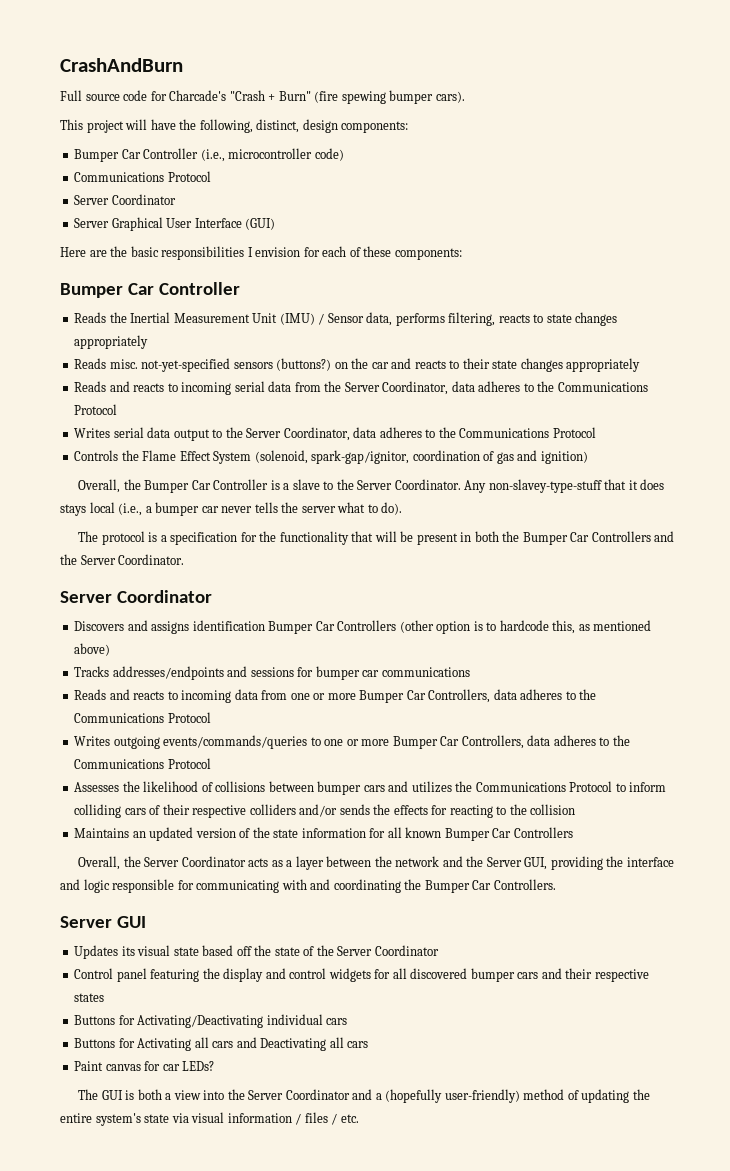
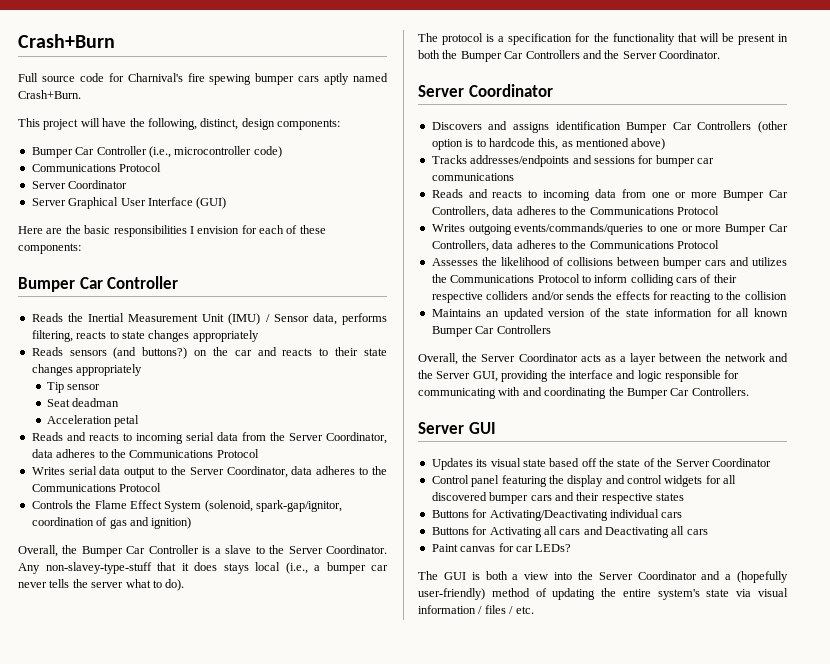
- CrashAndBurn
+ Crash+Burn
- Full source code for Charcade's "Crash + Burn" (fire spewing bumper cars).
+ Full source code for Charnival's fire spewing bumper cars aptly named Crash+Burn.
- Reads misc. not-yet-specified sensors (buttons?) on the car and reacts to their state changes appropriately
+ Reads sensors (and buttons?) on the car and reacts to their state changes appropriately
+ Tip sensor
+ Seat deadman
+ Acceleration petal

